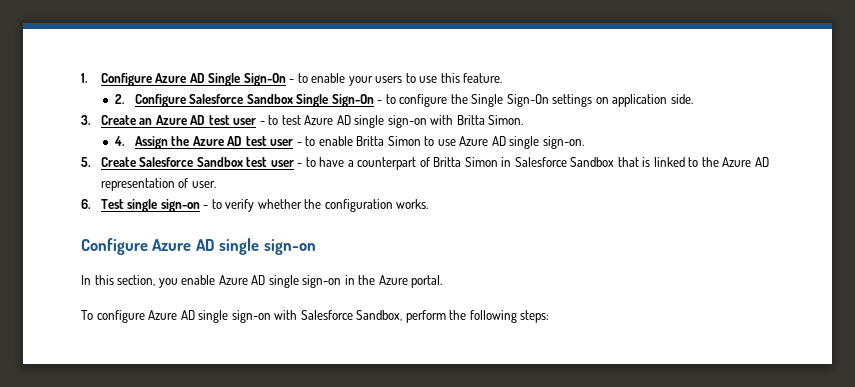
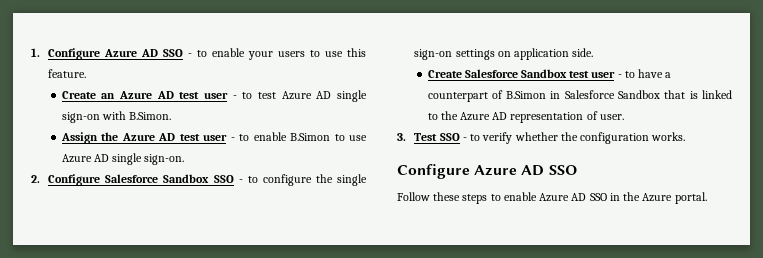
- 1. Configure Azure AD Single Sign-On - to enable your users to use this feature.
+ 1. Configure Azure AD SSO - to enable your users to use this feature.
- 2. Configure Salesforce Sandbox Single Sign-On - to configure the Single Sign-On settings on application side.
- 3. Create an Azure AD test user - to test Azure AD single sign-on with Britta Simon.
- 4. Assign the Azure AD test user - to enable Britta Simon to use Azure AD single sign-on.
+ Create an Azure AD test user - to test Azure AD single sign-on with B.Simon.
+ Assign the Azure AD test user - to enable B.Simon to use Azure AD single sign-on.
- 5. Create Salesforce Sandbox test user - to have a counterpart of Britta Simon in Salesforce Sandbox that is linked to the Azure AD representation of user.
+ 2. Configure Salesforce Sandbox SSO - to configure the single sign-on settings on application side.
+ Create Salesforce Sandbox test user - to have a counterpart of B.Simon in Salesforce Sandbox that is linked to the Azure AD representation of user.
- 6. Test single sign-on - to verify whether the configuration works.
- Configure Azure AD single sign-on
- In this section, you enable Azure AD single sign-on in the Azure portal.
+ 3. Test SSO - to verify whether the configuration works.
+ Configure Azure AD SSO
+ Follow these steps to enable Azure AD SSO in the Azure portal.
- To configure Azure AD single sign-on with Salesforce Sandbox, perform the following steps:

